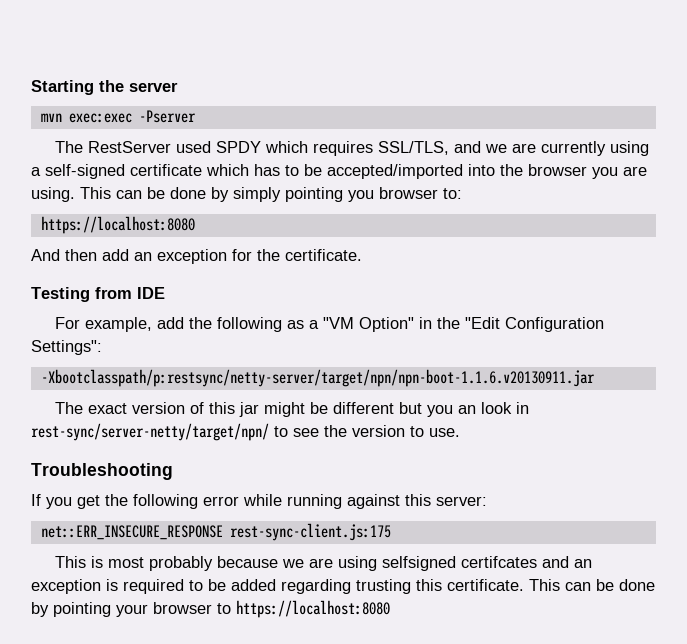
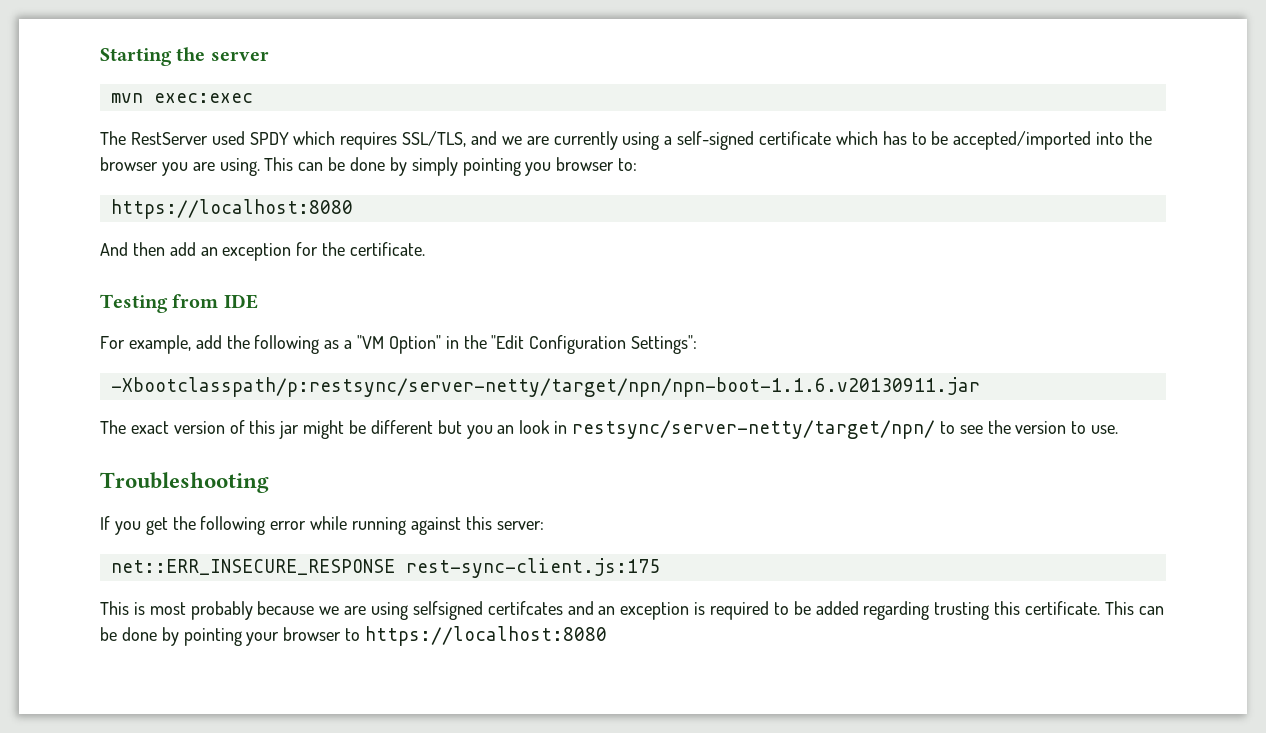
- mvn exec:exec -Pserver
+ mvn exec:exec
- -Xbootclasspath/p:restsync/netty-server/target/npn/npn-boot-1.1.6.v20130911.jar
+ -Xbootclasspath/p:restsync/server-netty/target/npn/npn-boot-1.1.6.v20130911.jar
- The exact version of this jar might be different but you an look in rest-sync/server-netty/target/npn/ to see the version to use.
+ The exact version of this jar might be different but you an look in restsync/server-netty/target/npn/ to see the version to use.

